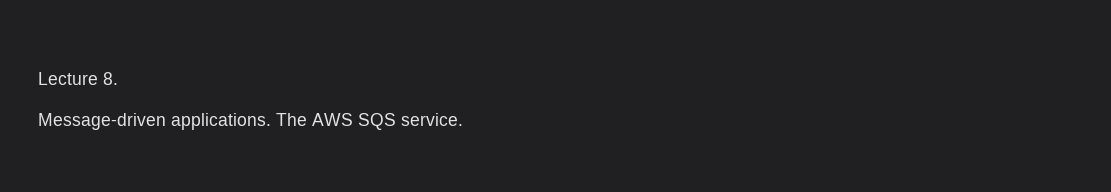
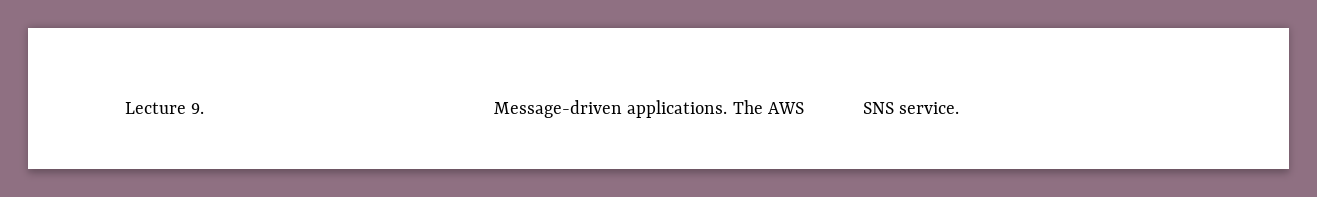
- Lecture 8.
+ Lecture 9.
- The AWS SQS service.
+ The AWS SNS service.

